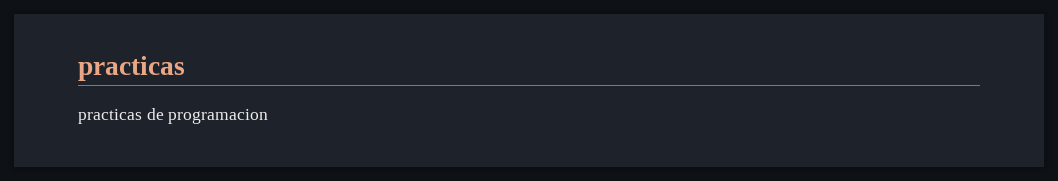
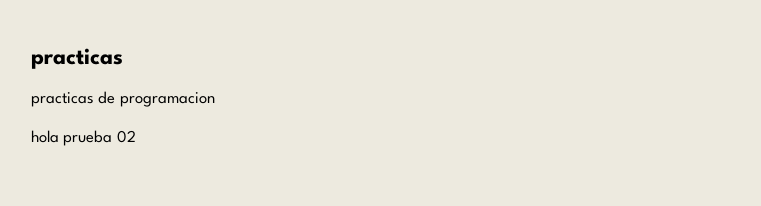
+ hola prueba 02

